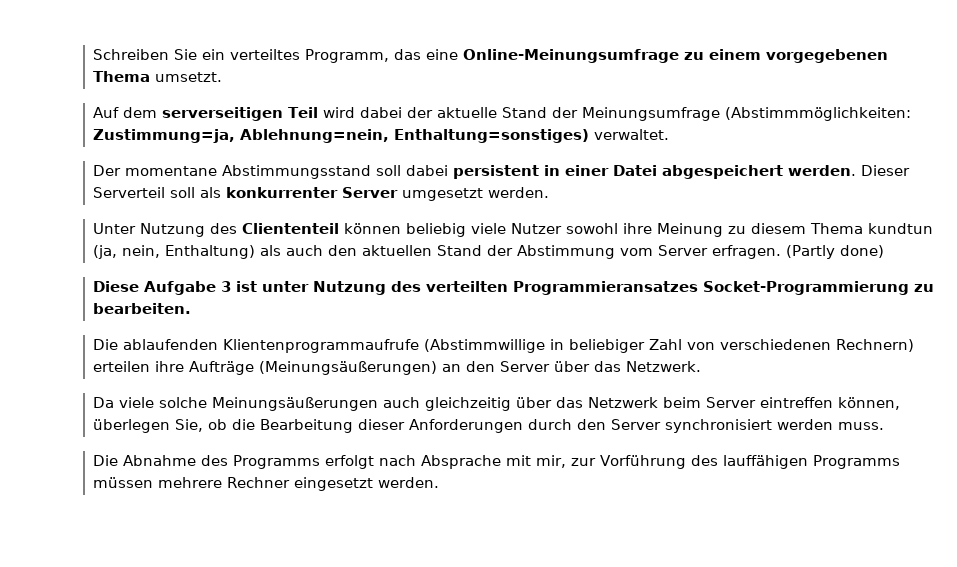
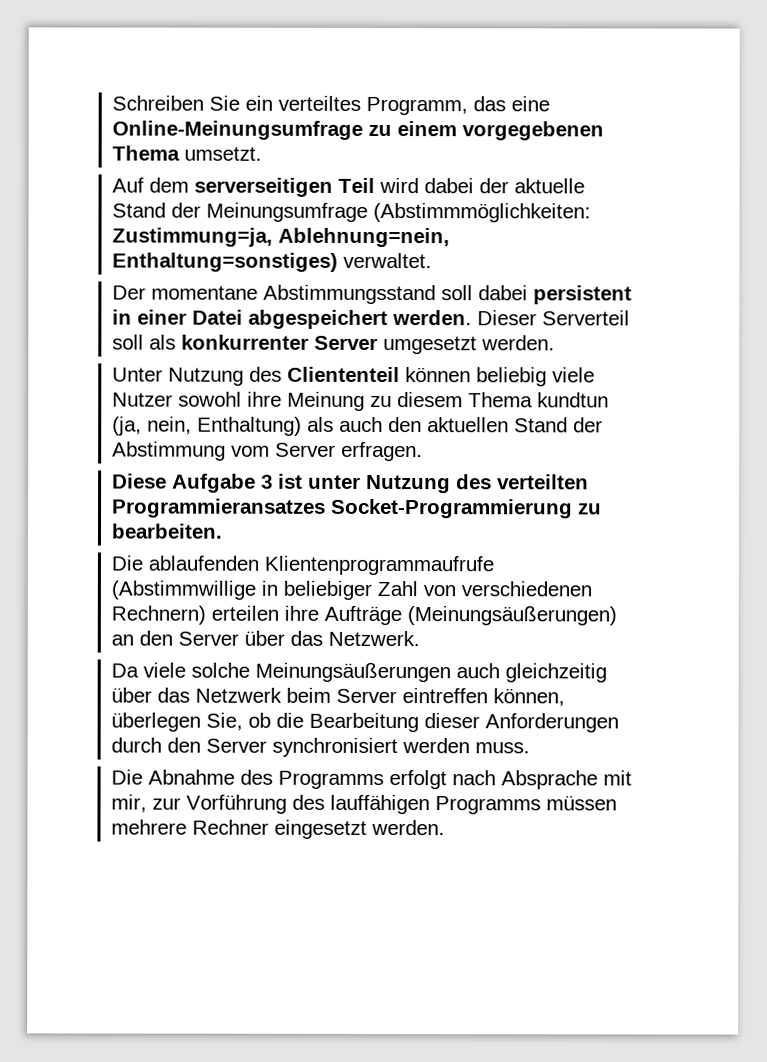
- (Partly done)

